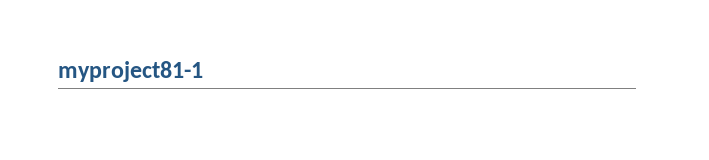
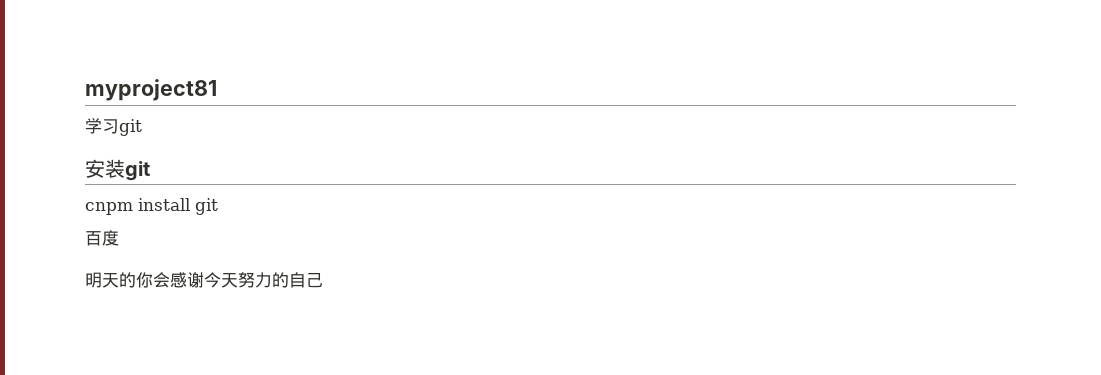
- myproject81-1
+ myproject81
+ 学习git
+ 安装git
+ cnpm install git
+ 百度
+ 明天的你会感谢今天努力的自己

